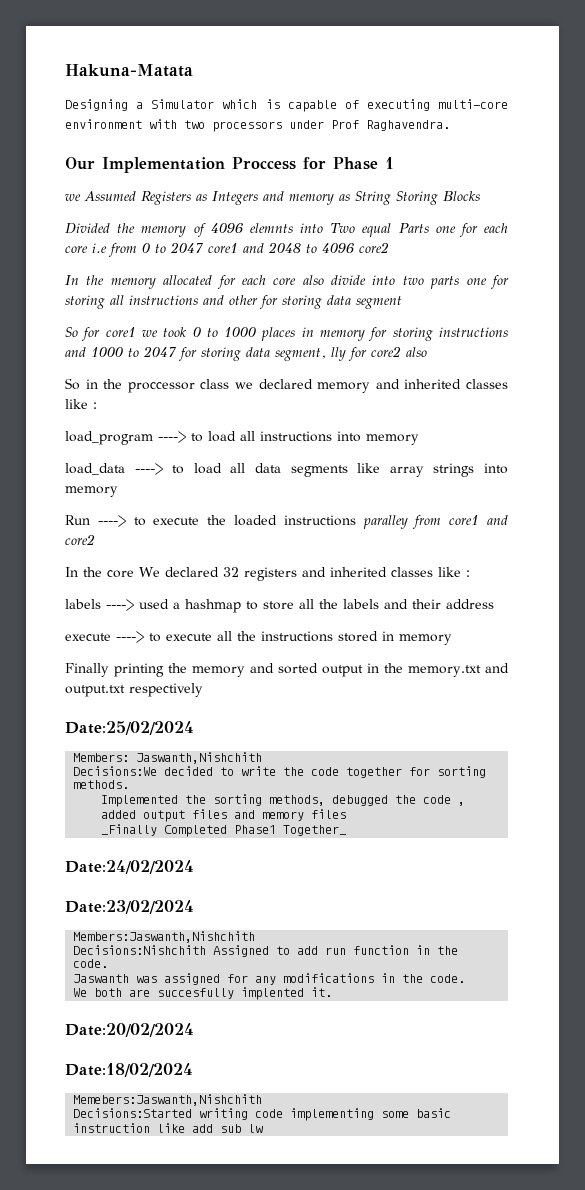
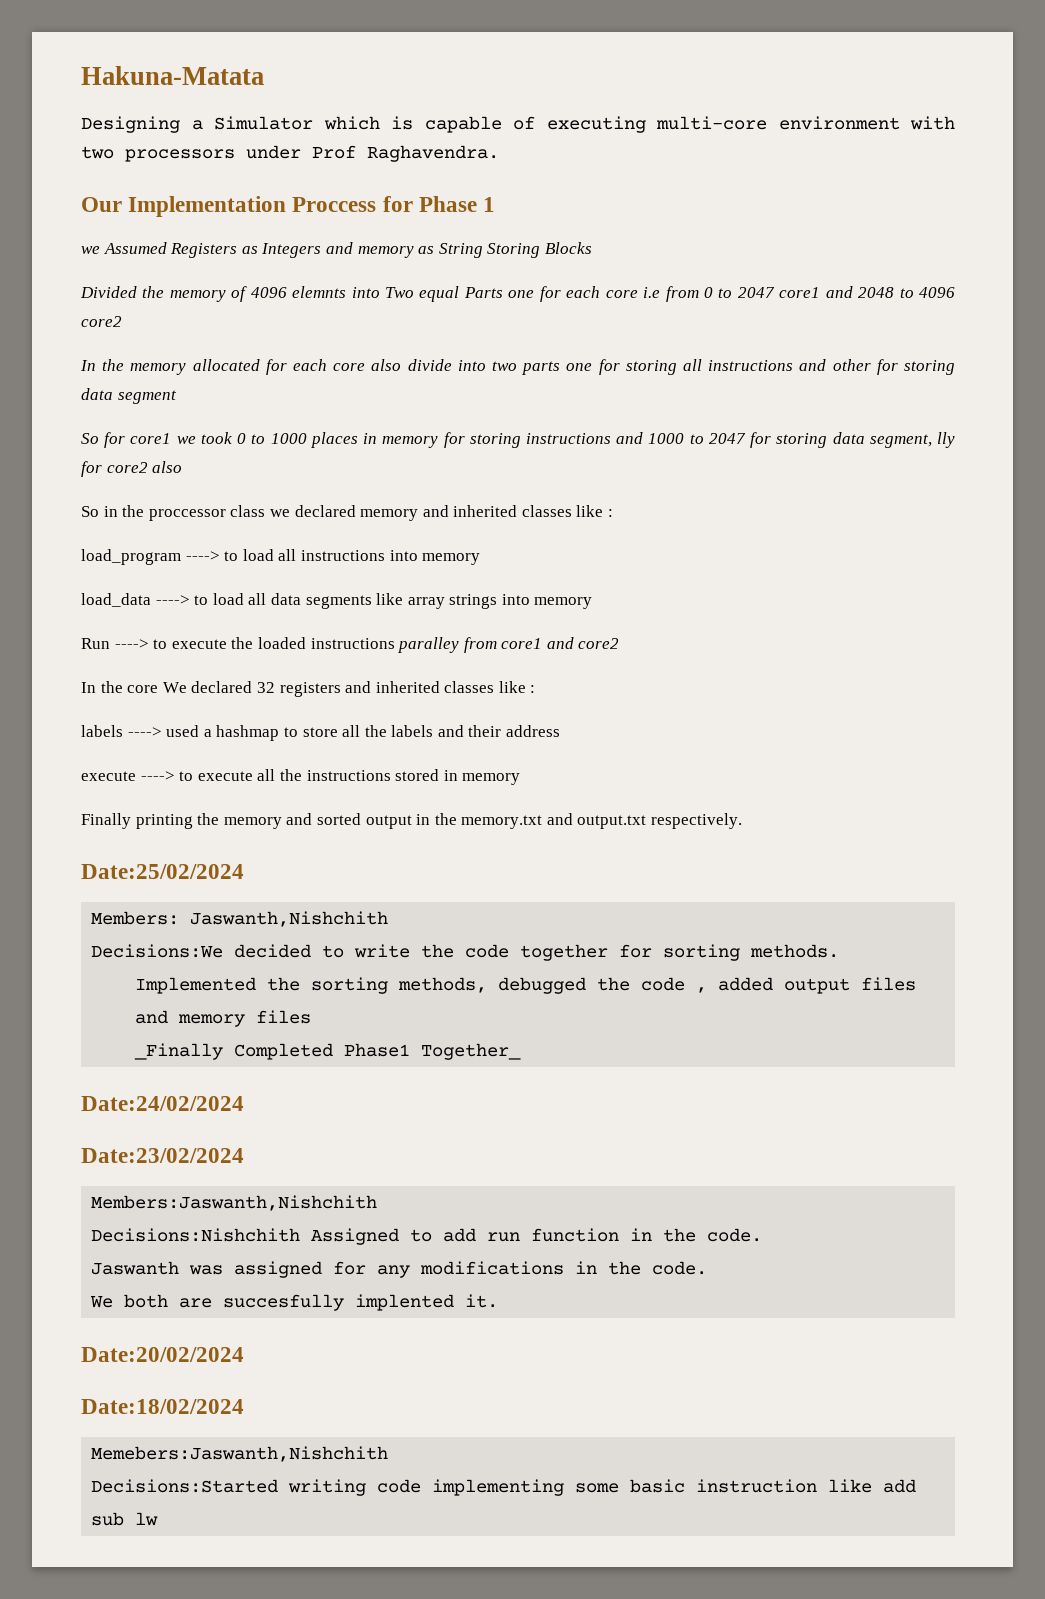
- Finally printing the memory and sorted output in the memory.txt and output.txt respectively
+ Finally printing the memory and sorted output in the memory.txt and output.txt respectively.

